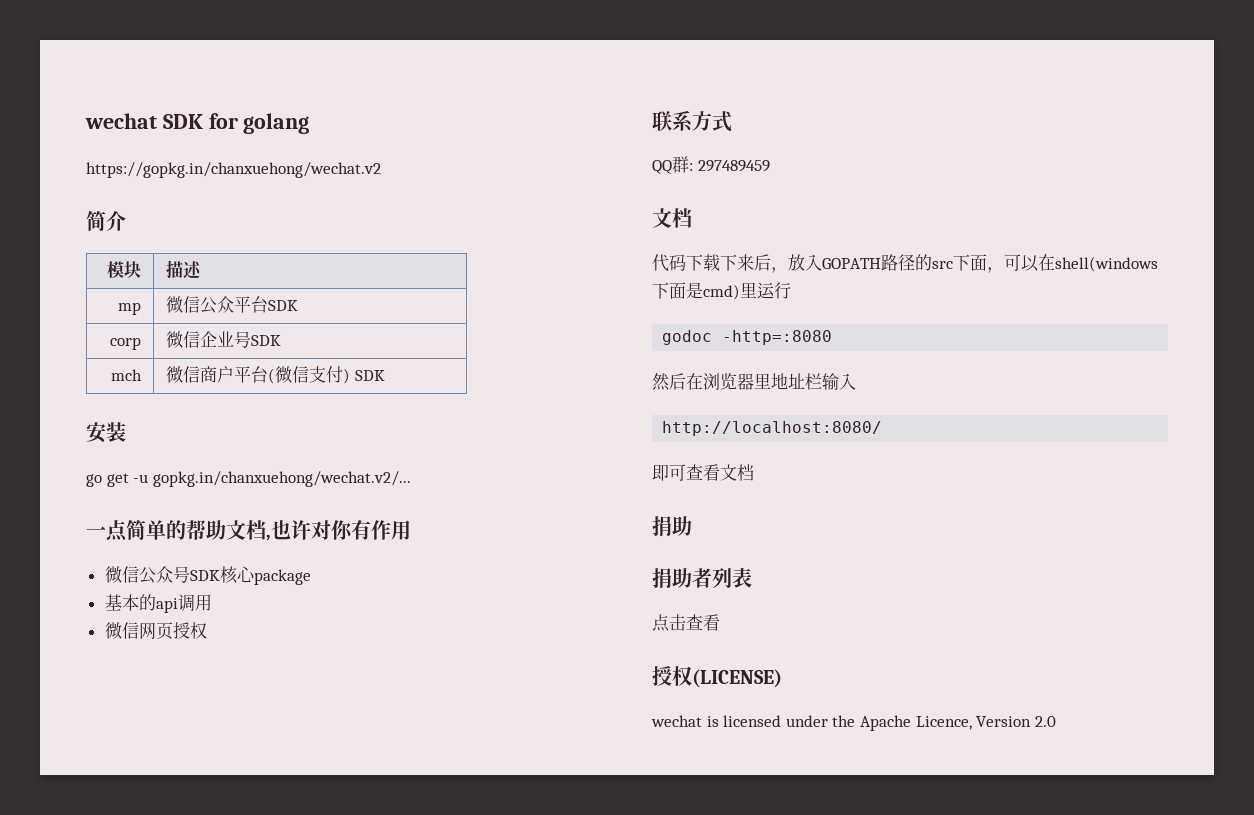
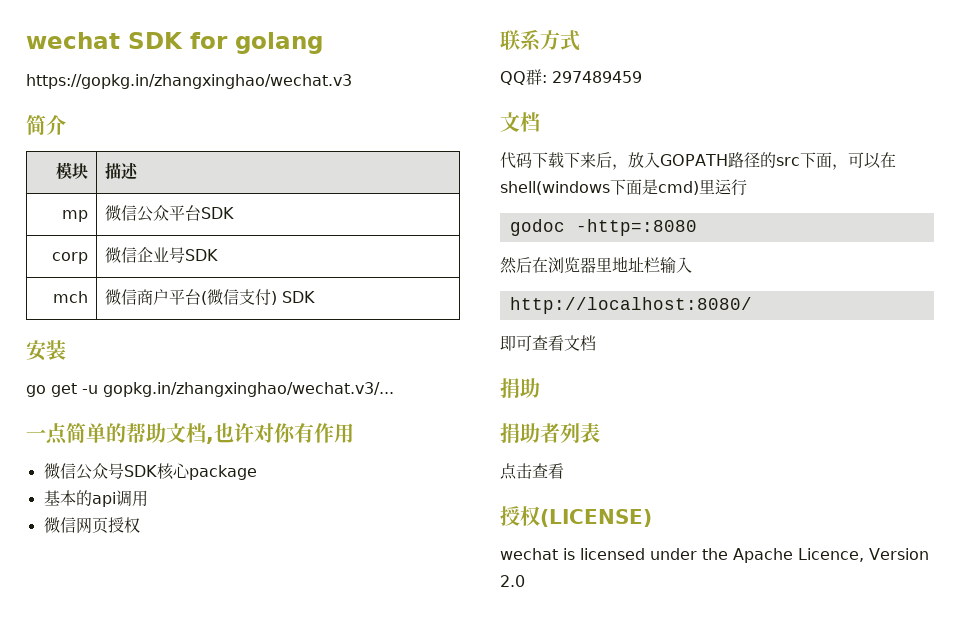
- https://gopkg.in/chanxuehong/wechat.v2
+ https://gopkg.in/zhangxinghao/wechat.v3
- go get -u gopkg.in/chanxuehong/wechat.v2/...
+ go get -u gopkg.in/zhangxinghao/wechat.v3/...

